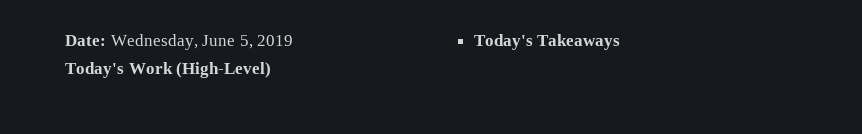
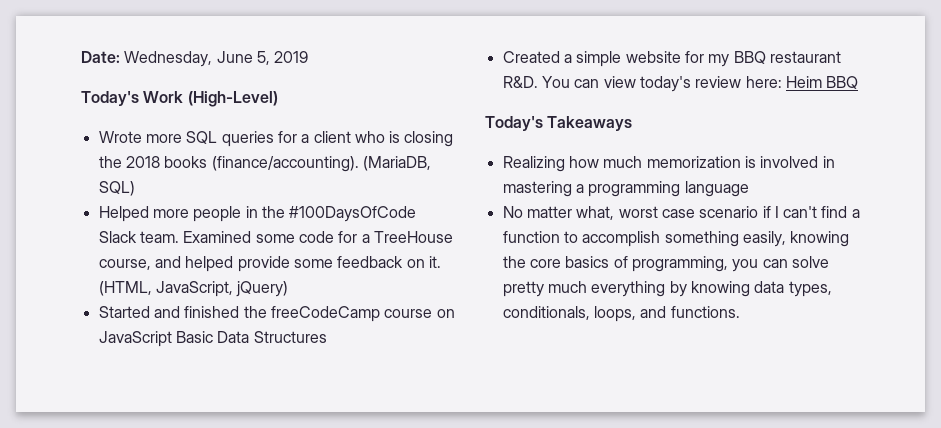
+ Wrote more SQL queries for a client who is closing the 2018 books (finance/accounting). (MariaDB, SQL)
+ Helped more people in the #100DaysOfCode Slack team. Examined some code for a TreeHouse course, and helped provide some feedback on it. (HTML, JavaScript, jQuery)
+ Started and finished the freeCodeCamp course on JavaScript Basic Data Structures
+ Created a simple website for my BBQ restaurant R&D. You can view today's review here: Heim BBQ
  Today's Takeaways
+ Realizing how much memorization is involved in mastering a programming language
+ No matter what, worst case scenario if I can't find a function to accomplish something easily, knowing the core basics of programming, you can solve pretty much everything by knowing data types, conditionals, loops, and functions.

